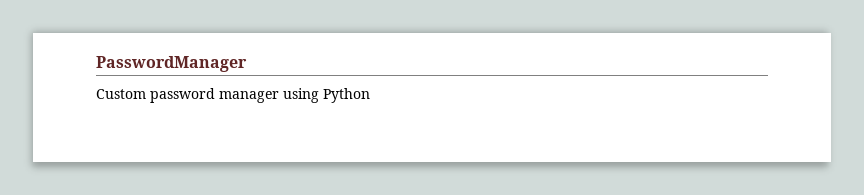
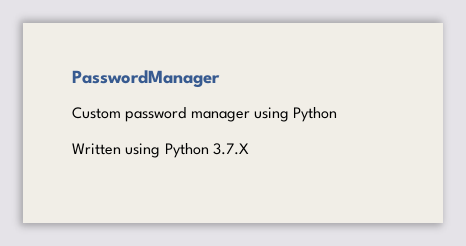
+ Written using Python 3.7.X

